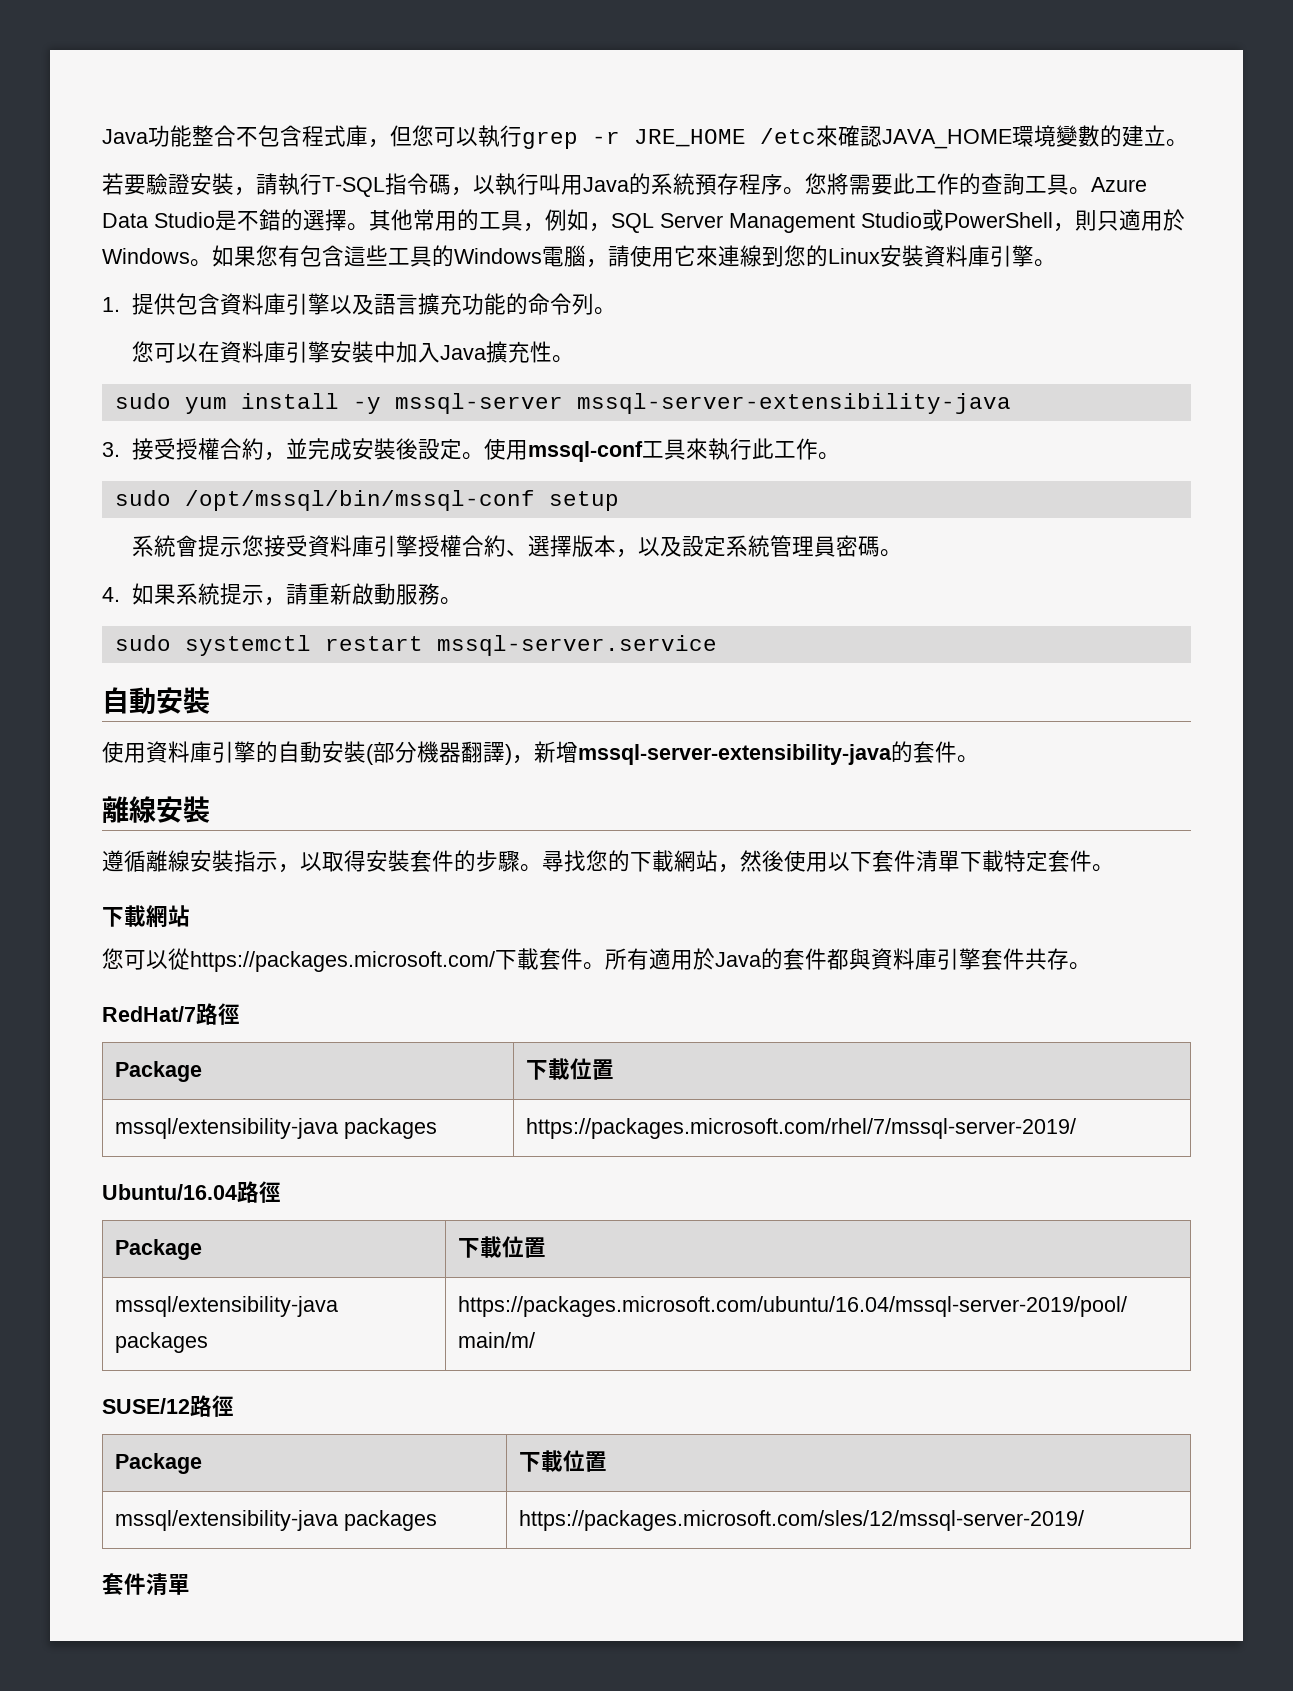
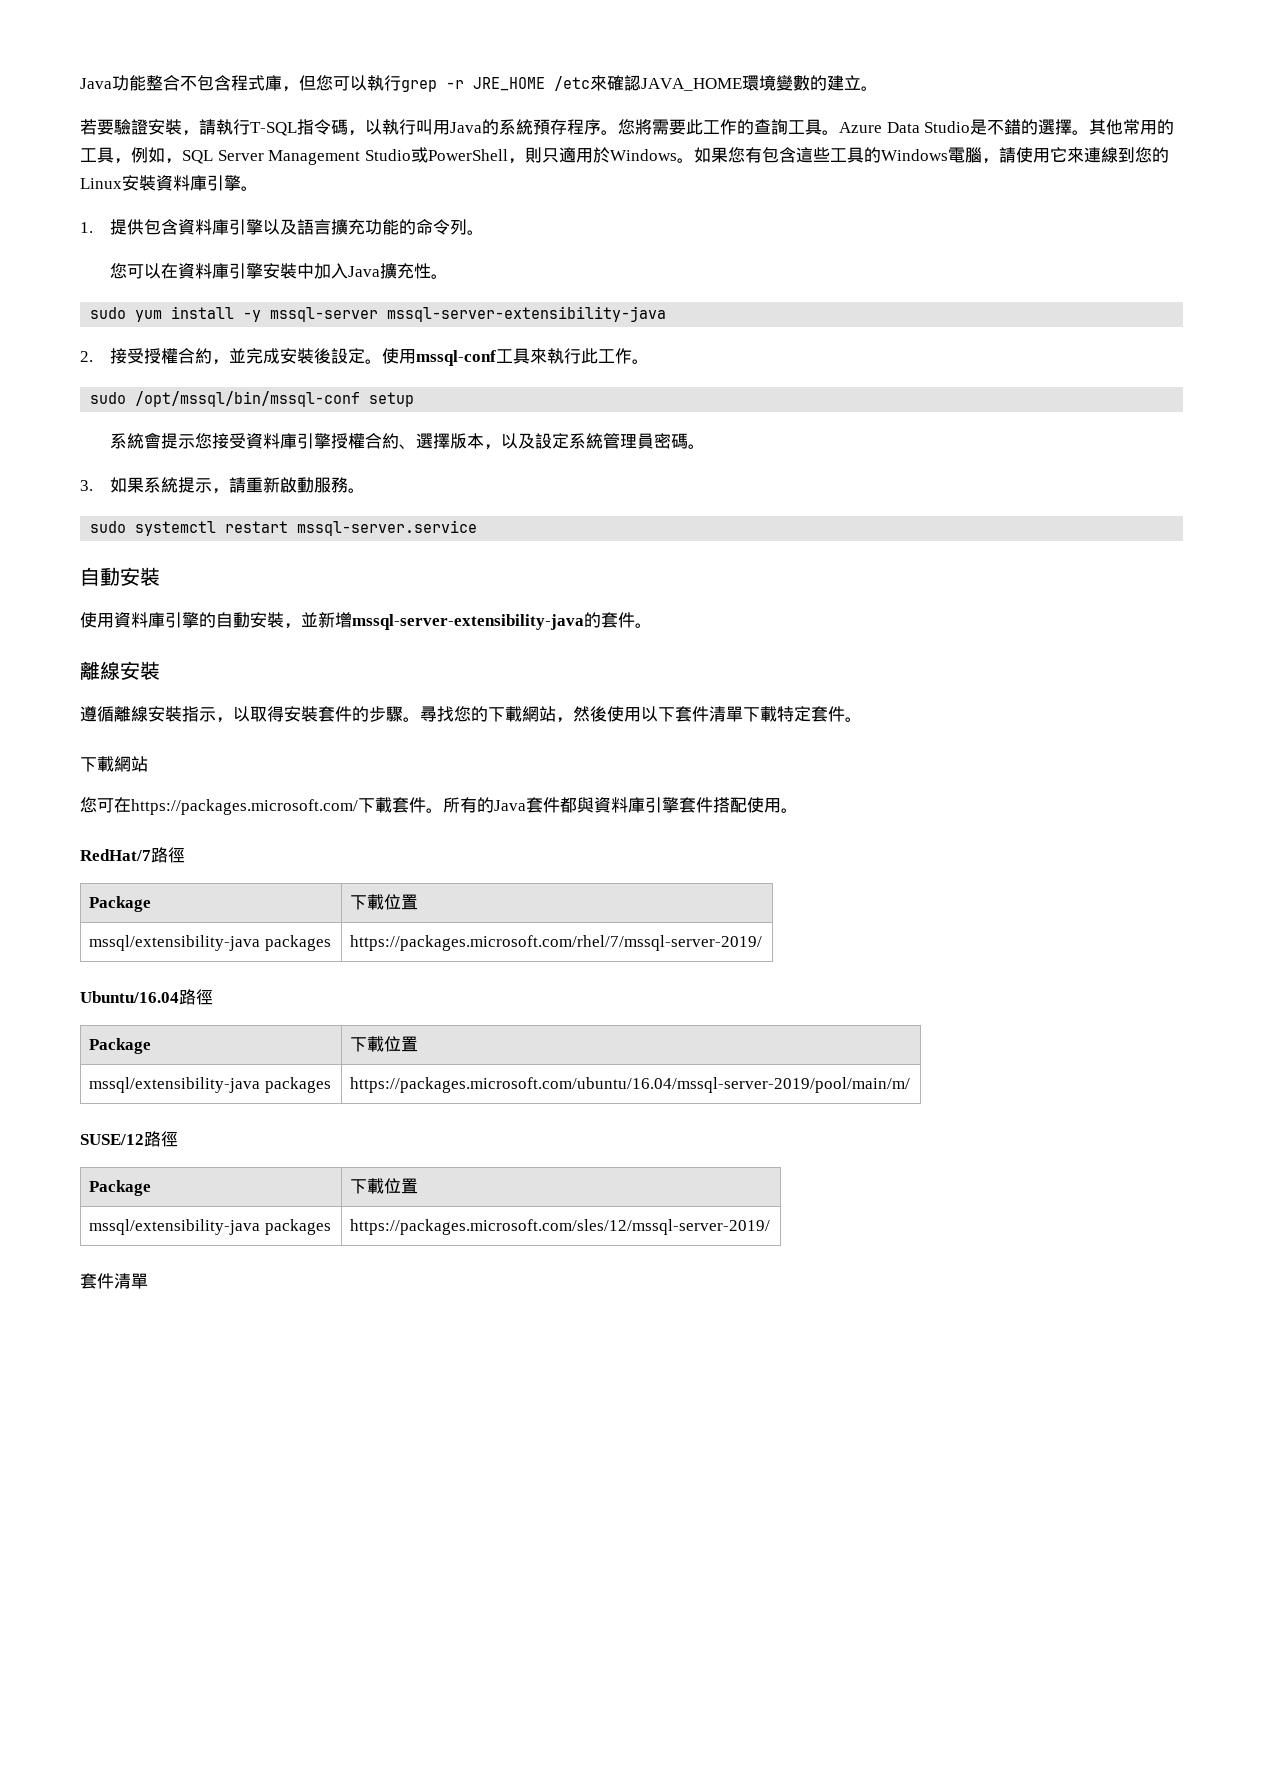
- 3.接受授權合約，並完成安裝後設定。
+ 2.接受授權合約，並完成安裝後設定。
- 4.如果系統提示，請重新啟動服務。
+ 3.如果系統提示，請重新啟動服務。
- 使用資料庫引擎的自動安裝(部分機器翻譯)，新增mssql-server-extensibility-java的套件。
+ 使用資料庫引擎的自動安裝，並新增mssql-server-extensibility-java的套件。
- 您可以從https://packages.microsoft.com/下載套件。
+ 您可在https://packages.microsoft.com/下載套件。
- 所有適用於Java的套件都與資料庫引擎套件共存。
+ 所有的Java套件都與資料庫引擎套件搭配使用。

